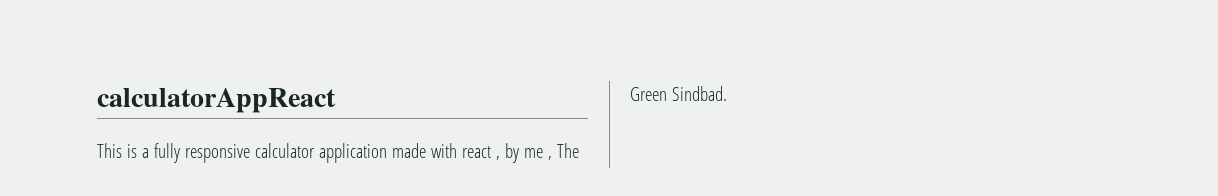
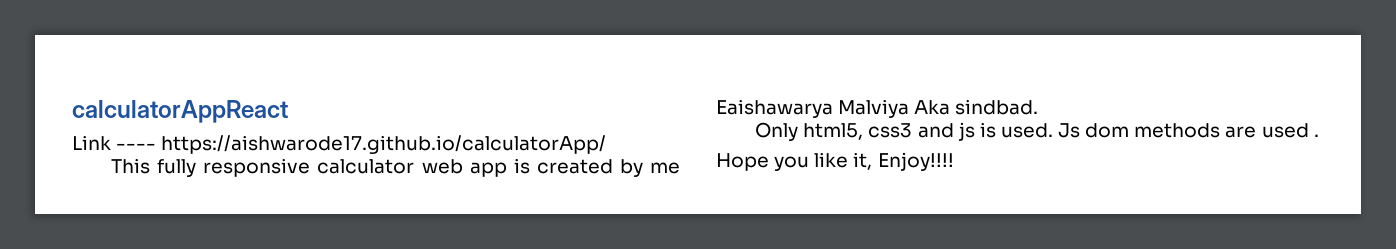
+ Link ---- https://aishwarode17.github.io/calculatorApp/
- This is a fully responsive calculator application made with react , by me , The Green Sindbad.
+ This fully responsive calculator web app is created by me Eaishawarya Malviya Aka sindbad.
+ Only html5, css3 and js is used. Js dom methods are used .
+ Hope you like it, Enjoy!!!!

